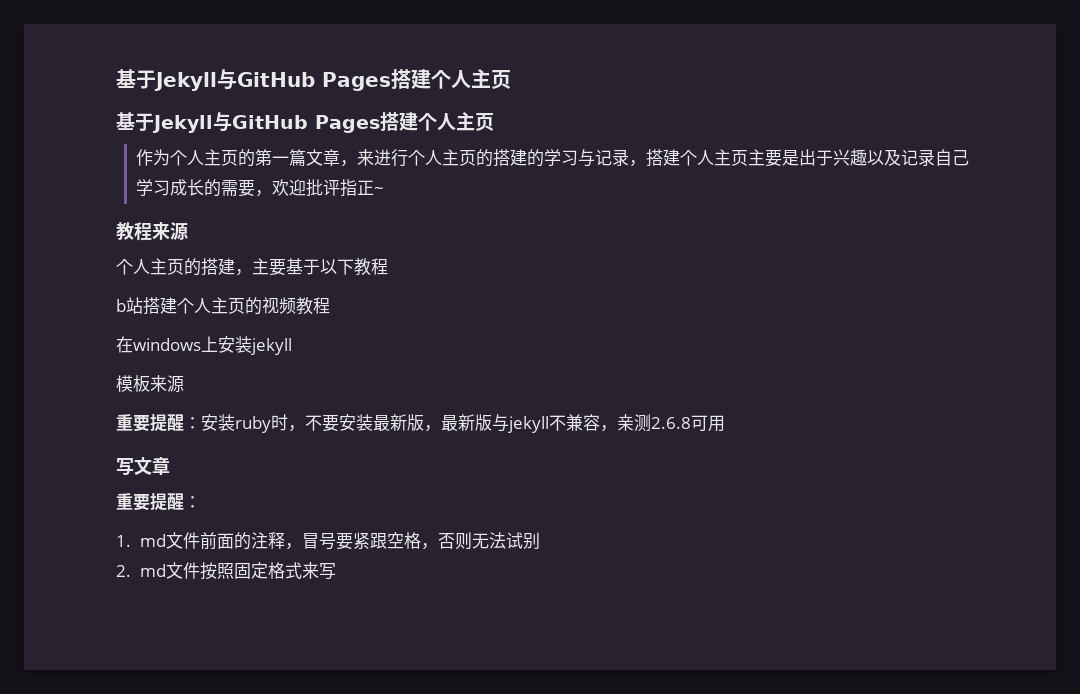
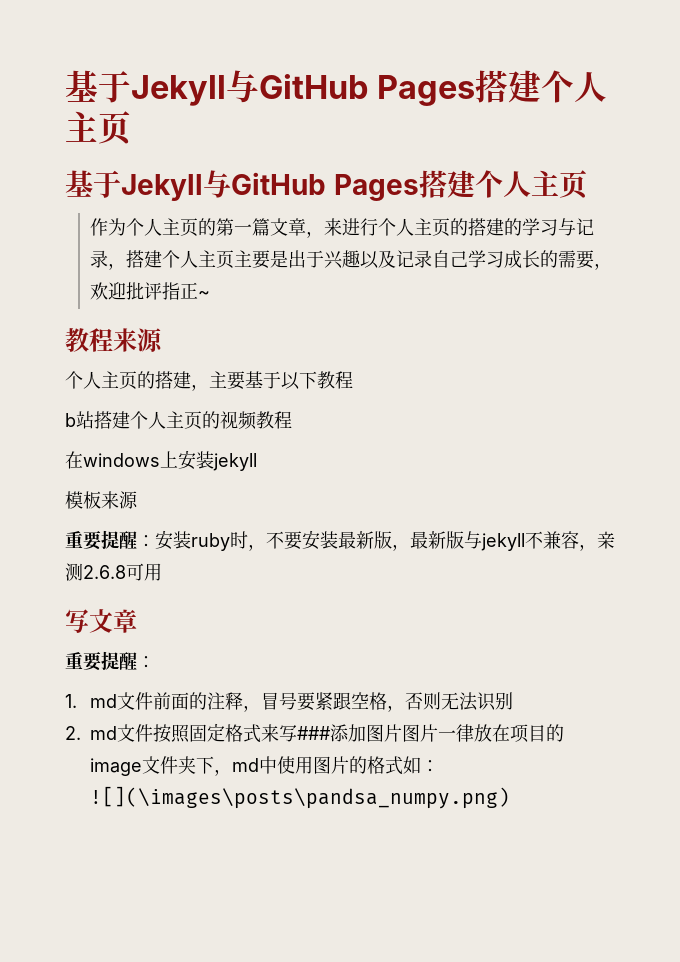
- 1. md文件前面的注释，冒号要紧跟空格，否则无法试别
+ 1. md文件前面的注释，冒号要紧跟空格，否则无法识别
- 2. md文件按照固定格式来写
+ 2. md文件按照固定格式来写###添加图片图片一律放在项目的image文件夹下，md中使用图片的格式如：![](\images\posts\pandsa_numpy.png)

